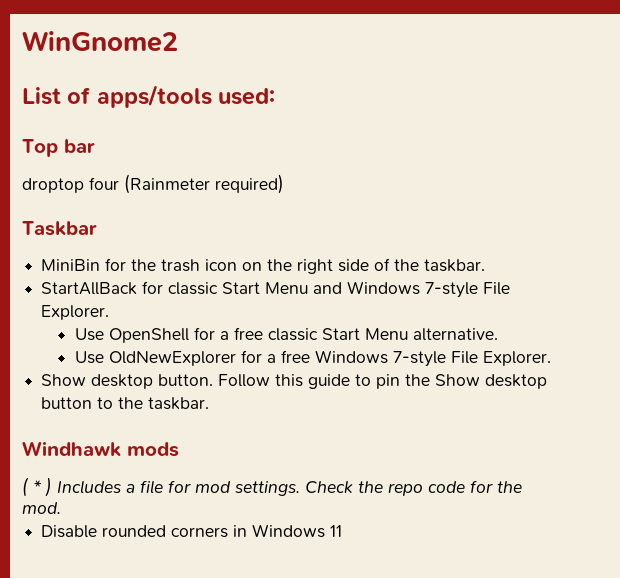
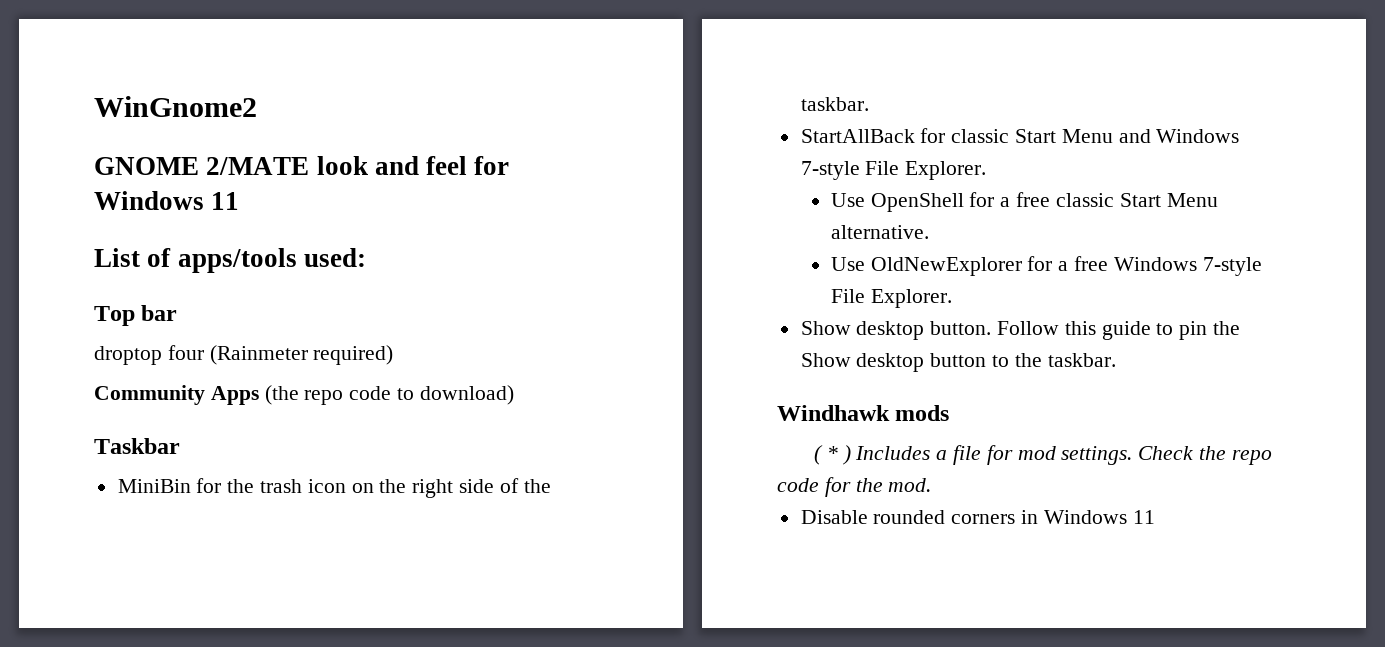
+ GNOME 2/MATE look and feel for Windows 11
+ Community Apps (the repo code to download)

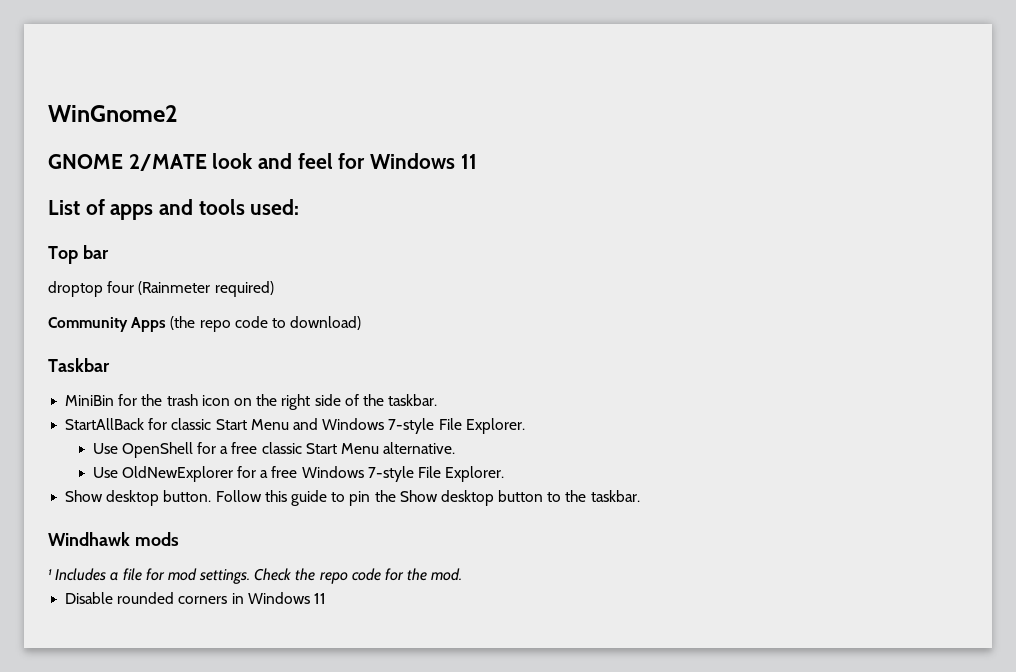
- List of apps/tools used:
+ List of apps and tools used:
- ( * ) Includes a file for mod settings.
+ ¹ Includes a file for mod settings.

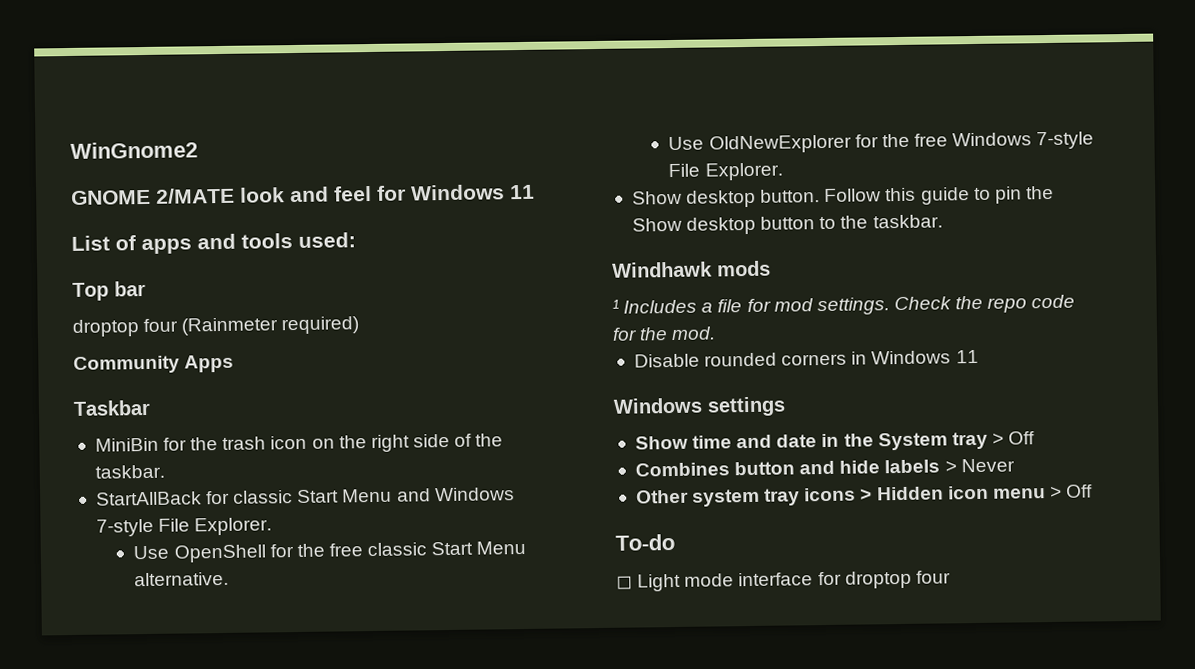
- Community Apps (the repo code to download)
+ Community Apps
- Use OpenShell for a free classic Start Menu alternative.
+ Use OpenShell for the free classic Start Menu alternative.
- Use OldNewExplorer for a free Windows 7-style File Explorer.
+ Use OldNewExplorer for the free Windows 7-style File Explorer.
+ Windows settings
+ Show time and date in the System tray > Off
+ Combines button and hide labels > Never
+ Other system tray icons > Hidden icon menu > Off
+ To-do
+ ◻ Light mode interface for droptop four

